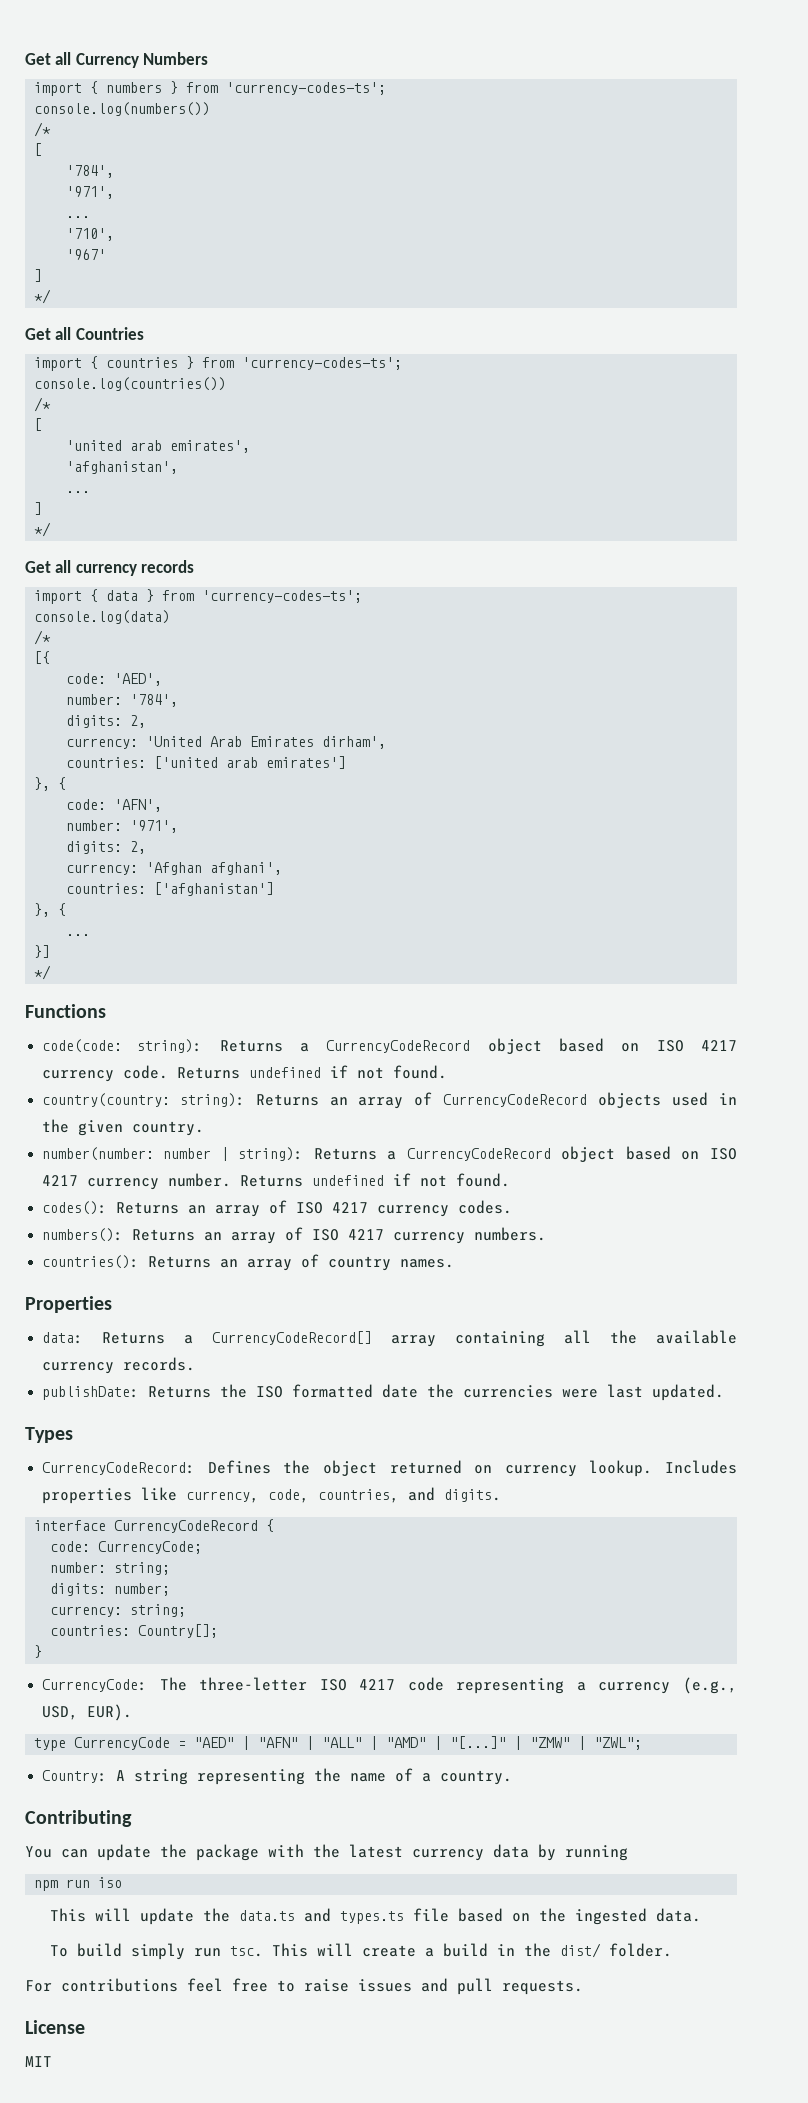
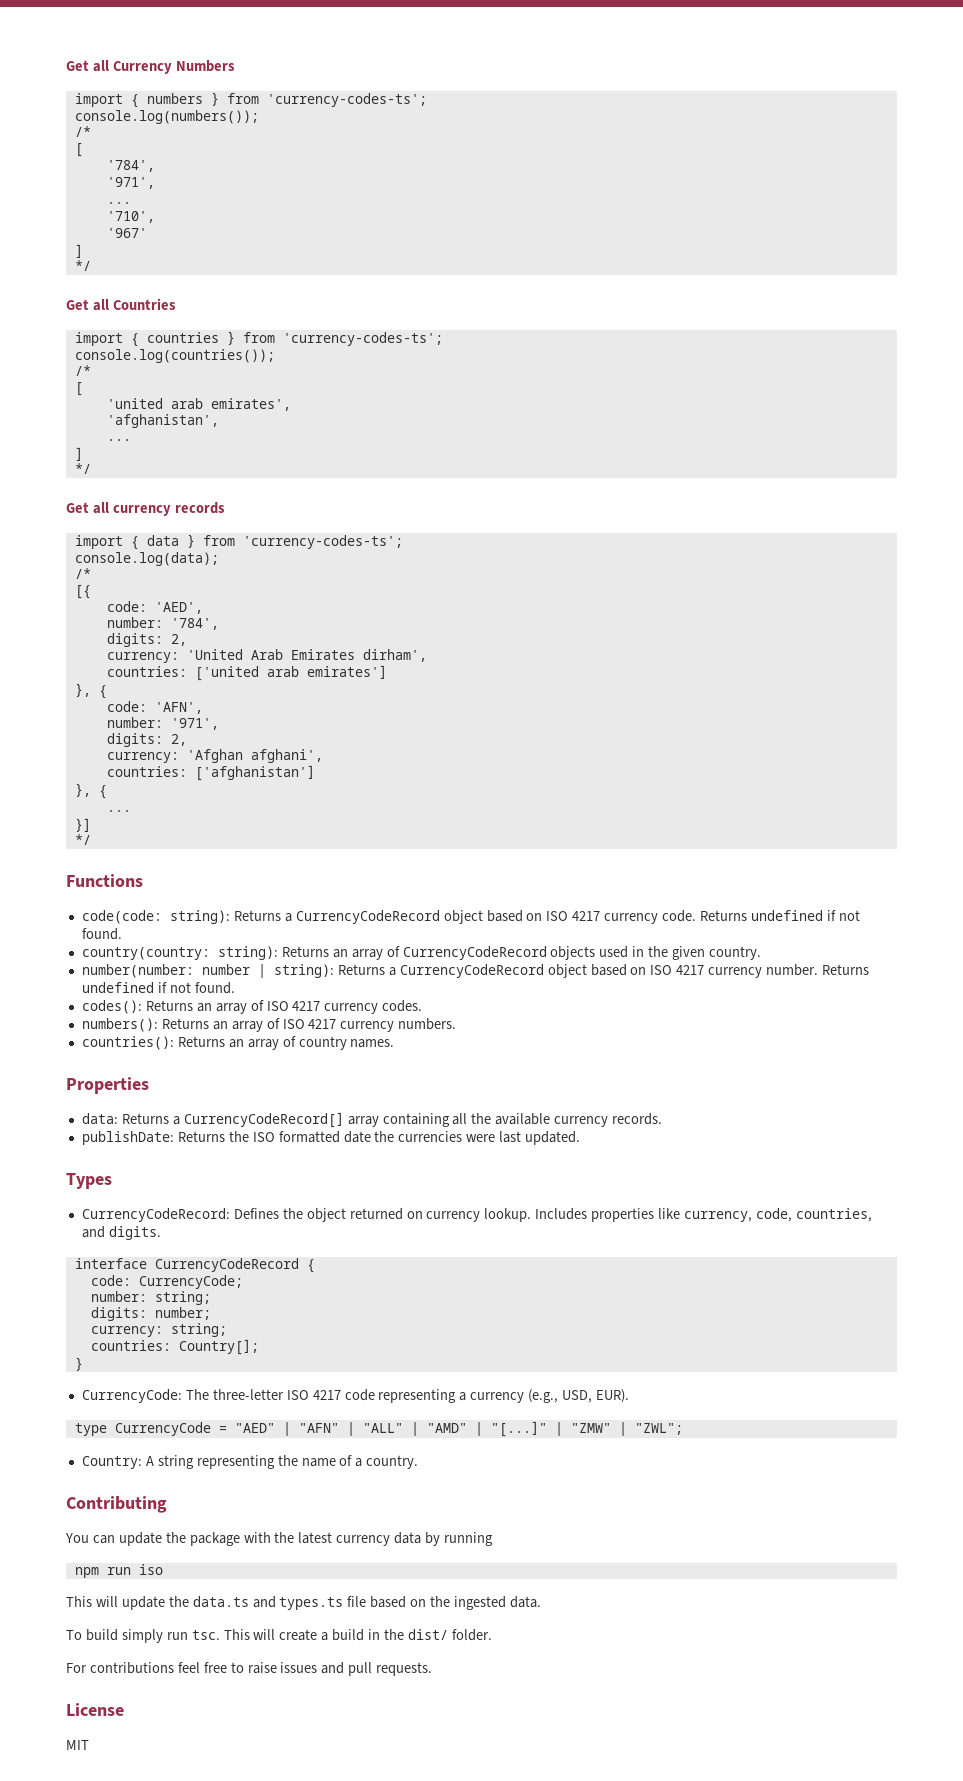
- console.log(numbers())
+ console.log(numbers());
- console.log(countries())
+ console.log(countries());
- console.log(data)
+ console.log(data);

